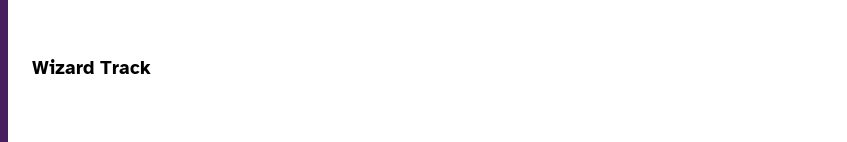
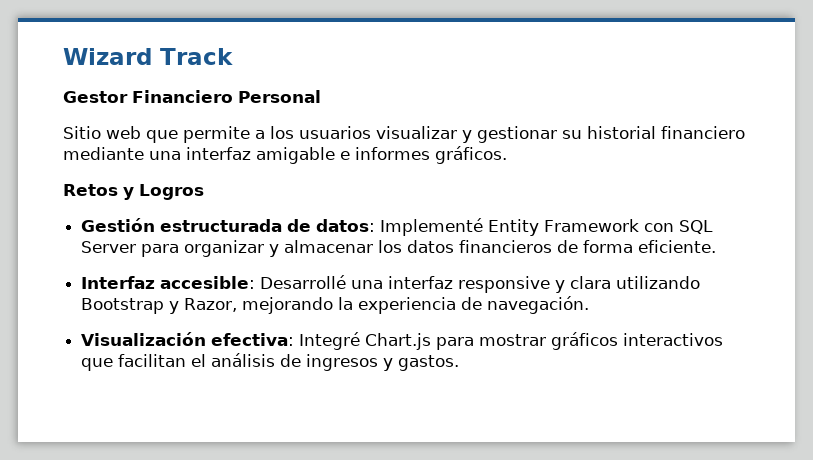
+ Gestor Financiero Personal
+ Sitio web que permite a los usuarios visualizar y gestionar su historial financiero mediante una interfaz amigable e informes gráficos.
+ Retos y Logros
+ Gestión estructurada de datos: Implementé Entity Framework con SQL Server para organizar y almacenar los datos financieros de forma eficiente.
+ Interfaz accesible: Desarrollé una interfaz responsive y clara utilizando Bootstrap y Razor, mejorando la experiencia de navegación.
+ Visualización efectiva: Integré Chart.js para mostrar gráficos interactivos que facilitan el análisis de ingresos y gastos.

